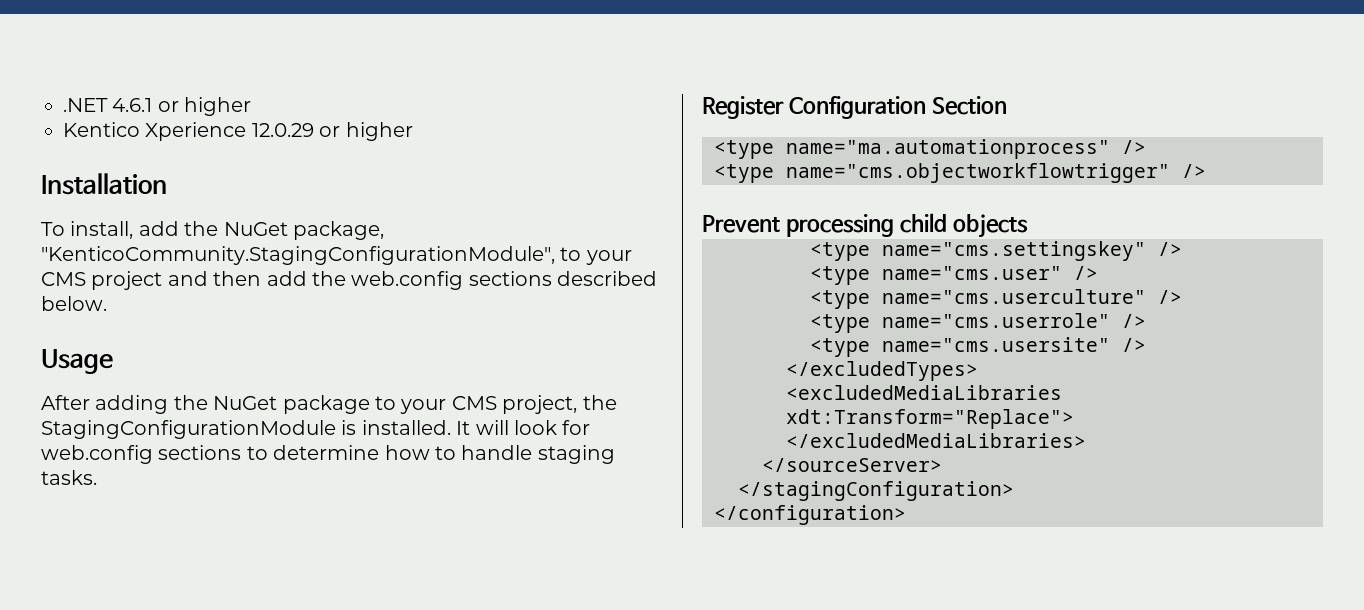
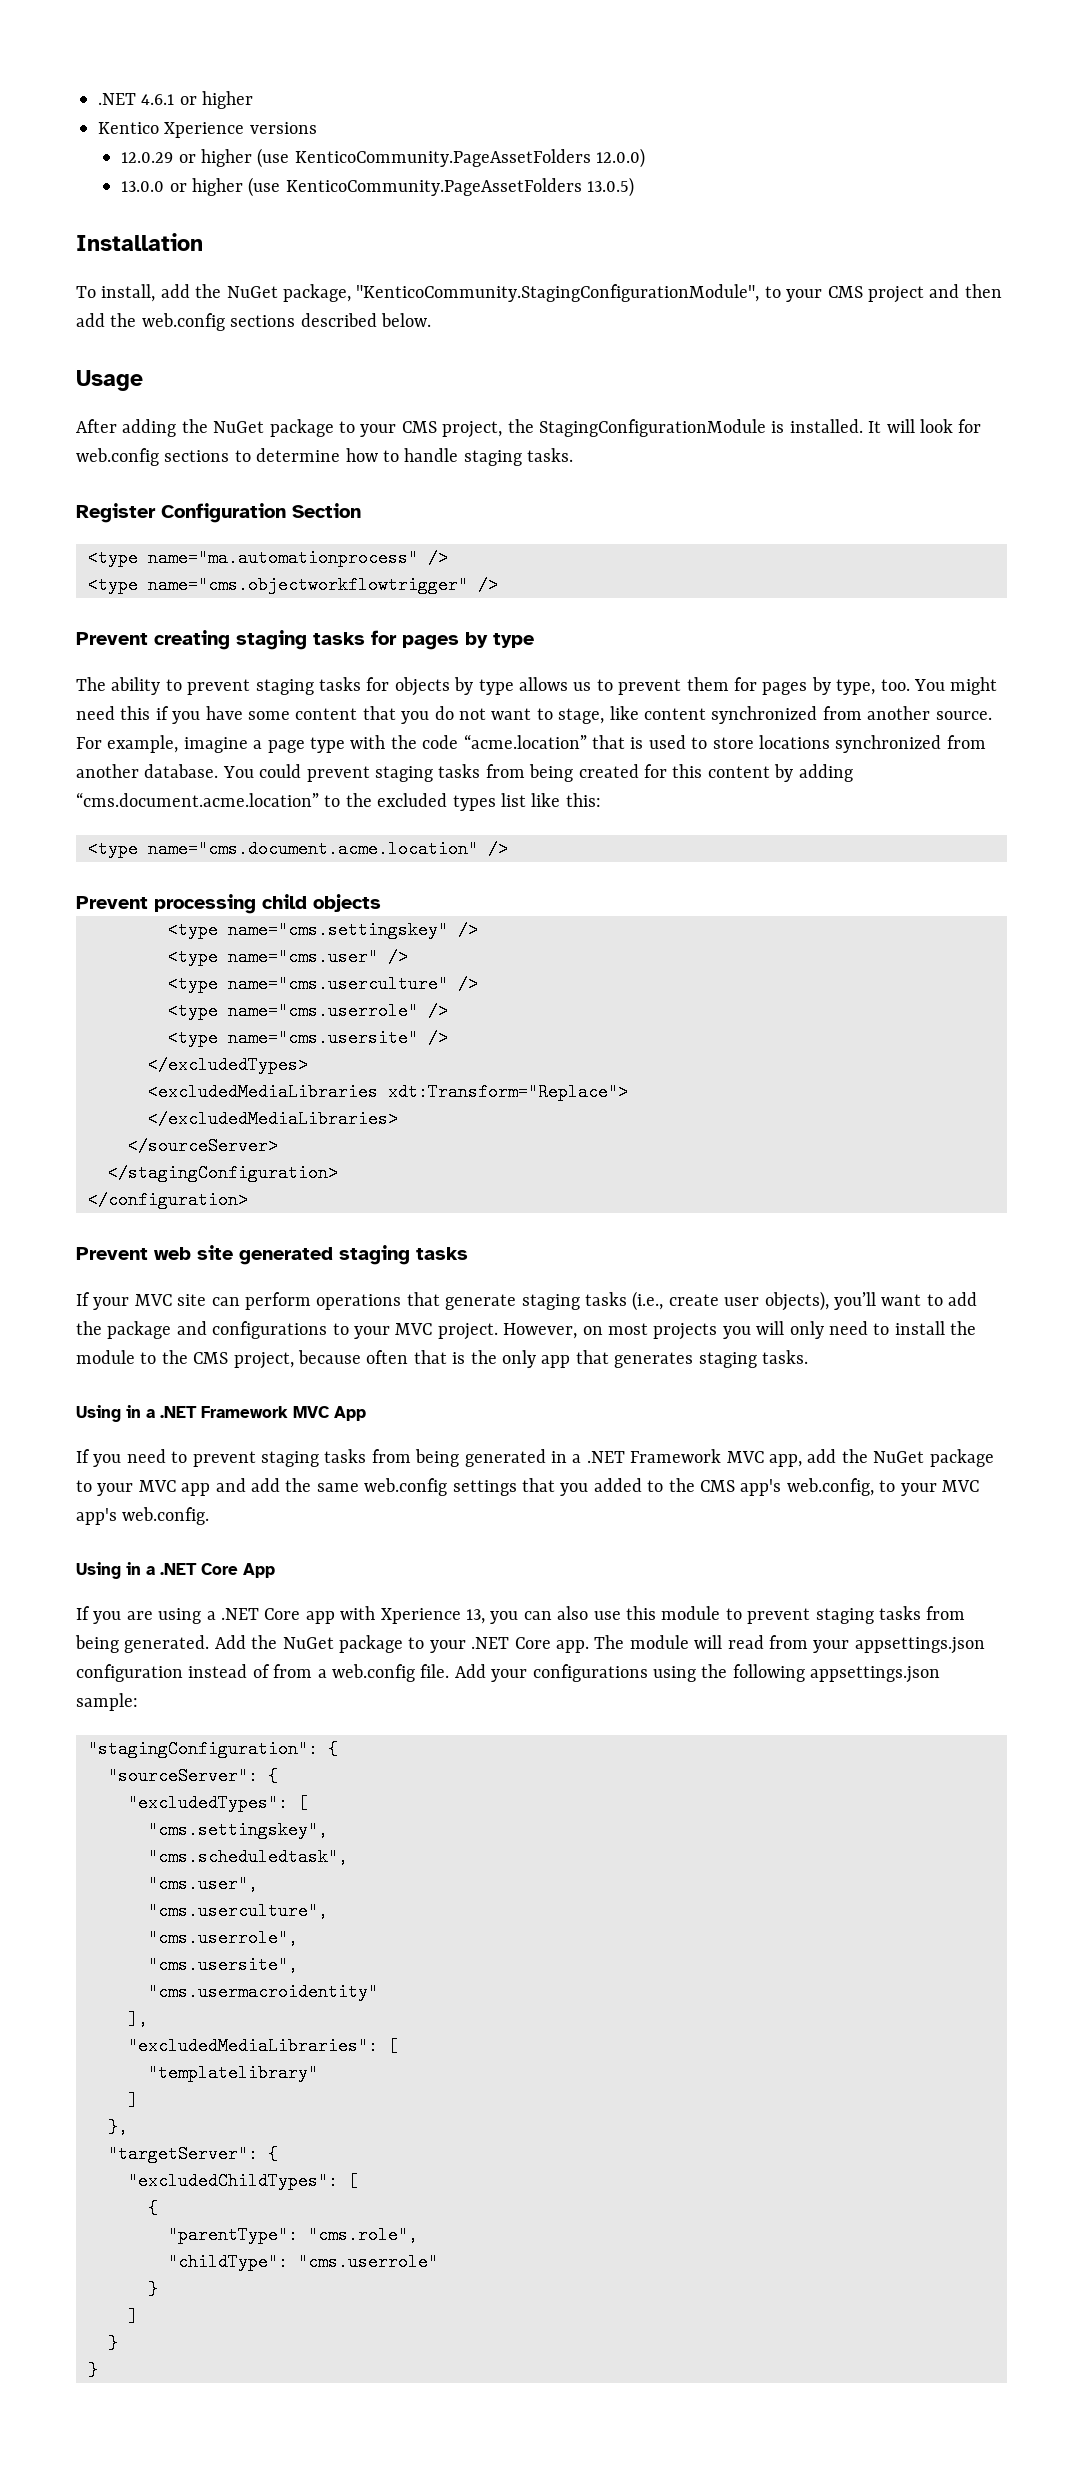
- Kentico Xperience 12.0.29 or higher
+ Kentico Xperience versions
+ 12.0.29 or higher (use KenticoCommunity.PageAssetFolders 12.0.0)
+ 13.0.0 or higher (use KenticoCommunity.PageAssetFolders 13.0.5)
+ Prevent creating staging tasks for pages by type
+ The ability to prevent staging tasks for objects by type allows us to prevent them for pages by type, too. You might need this if you have some content that you do not want to stage, like content synchronized from another source. For example, imagine a page type with the code “acme.location” that is used to store locations synchronized from another database. You could prevent staging tasks from being created for this content by adding “cms.document.acme.location” to the excluded types list like this:
+ <type name="cms.document.acme.location" />
+ Prevent web site generated staging tasks
+ If your MVC site can perform operations that generate staging tasks (i.e., create user objects), you’ll want to add the package and configurations to your MVC project. However, on most projects you will only need to install the module to the CMS project, because often that is the only app that generates staging tasks.
+ Using in a .NET Framework MVC App
+ If you need to prevent staging tasks from being generated in a .NET Framework MVC app, add the NuGet package to your MVC app and add the same web.config settings that you added to the CMS app's web.config, to your MVC app's web.config.
+ Using in a .NET Core App
+ If you are using a .NET Core app with Xperience 13, you can also use this module to prevent staging tasks from being generated. Add the NuGet package to your .NET Core app. The module will read from your appsettings.json configuration instead of from a web.config file. Add your configurations using the following appsettings.json sample:
+ "stagingConfiguration": {
+ "sourceServer": {
+ "excludedTypes": [
+ "cms.settingskey",
+ "cms.scheduledtask",
+ "cms.user",
+ "cms.userculture",
+ "cms.userrole",
+ "cms.usersite",
+ "cms.usermacroidentity"
+ ],
+ "excludedMediaLibraries": [
+ "templatelibrary"
+ ]
+ },
+ "targetServer": {
+ "excludedChildTypes": [
+ {
+ "parentType": "cms.role",
+ "childType": "cms.userrole"
+ }
+ ]
+ }
+ }

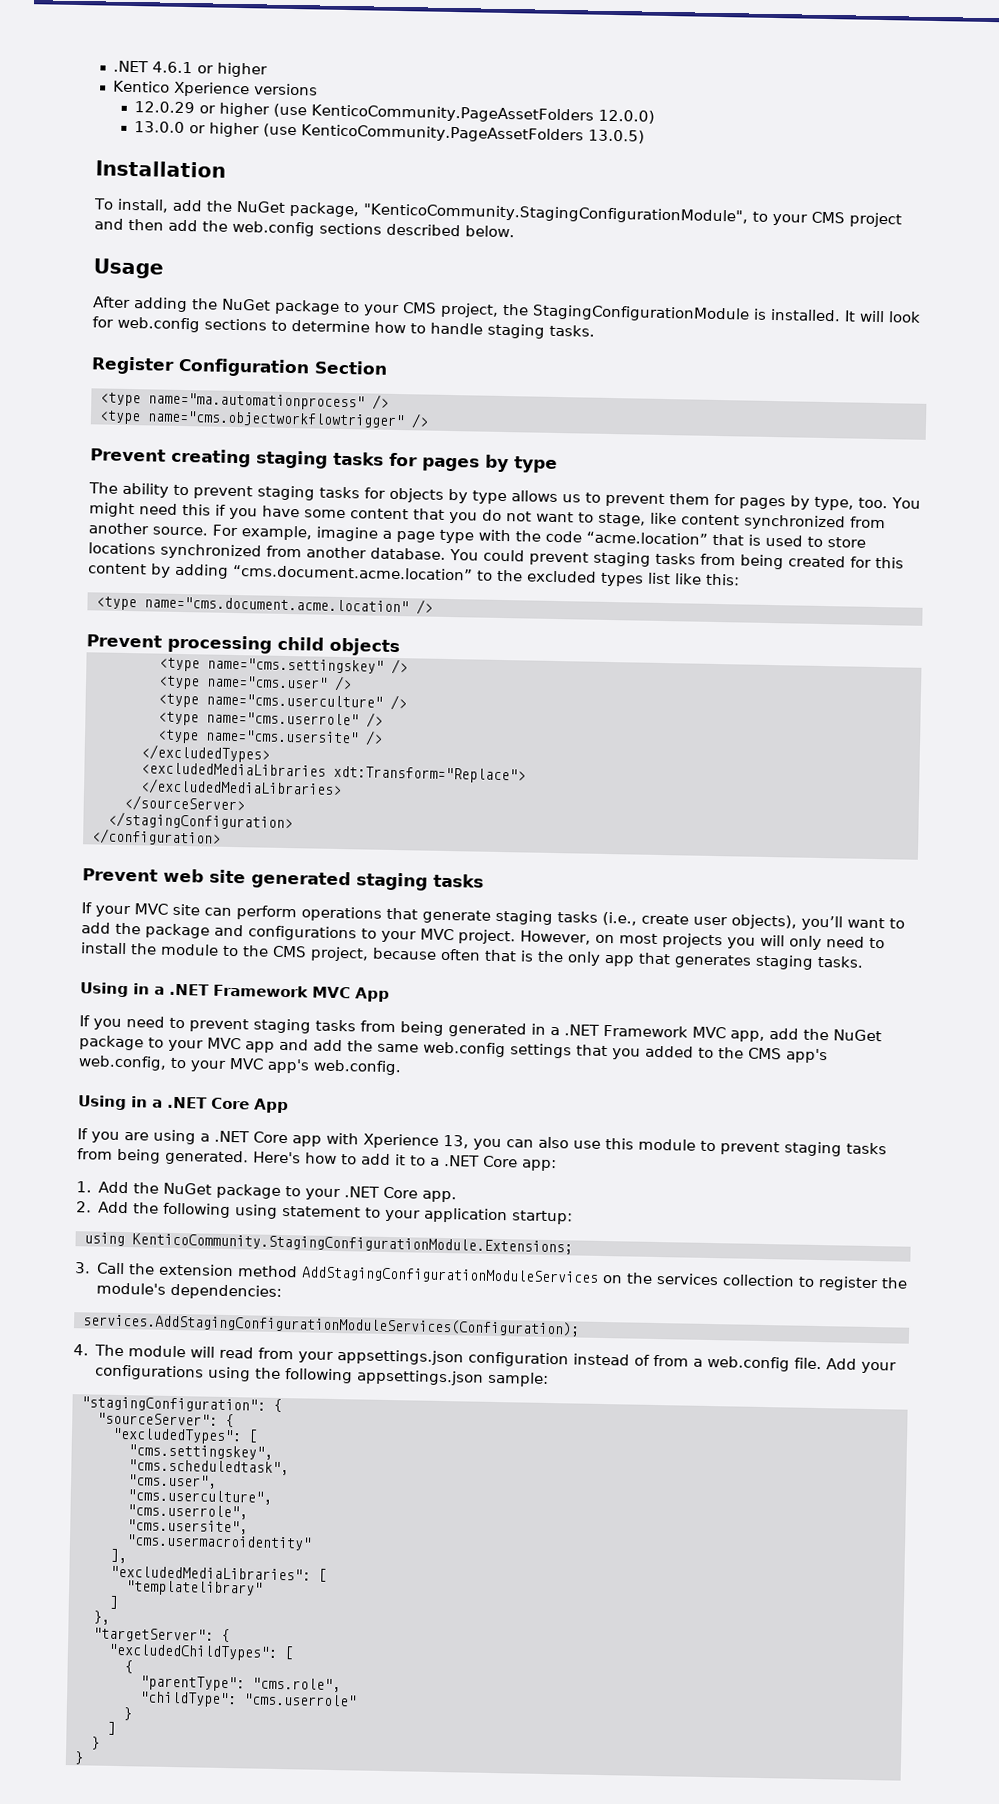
- Add the NuGet package to your .NET Core app. The module will read from your appsettings.json configuration instead of from a web.config file.
+ Here's how to add it to a .NET Core app:
+ 1. Add the NuGet package to your .NET Core app.
+ 2. Add the following using statement to your application startup:
+ using KenticoCommunity.StagingConfigurationModule.Extensions;
+ 3. Call the extension method AddStagingConfigurationModuleServices on the services collection to register the module's dependencies:
+ services.AddStagingConfigurationModuleServices(Configuration);
+ 4. The module will read from your appsettings.json configuration instead of from a web.config file.

